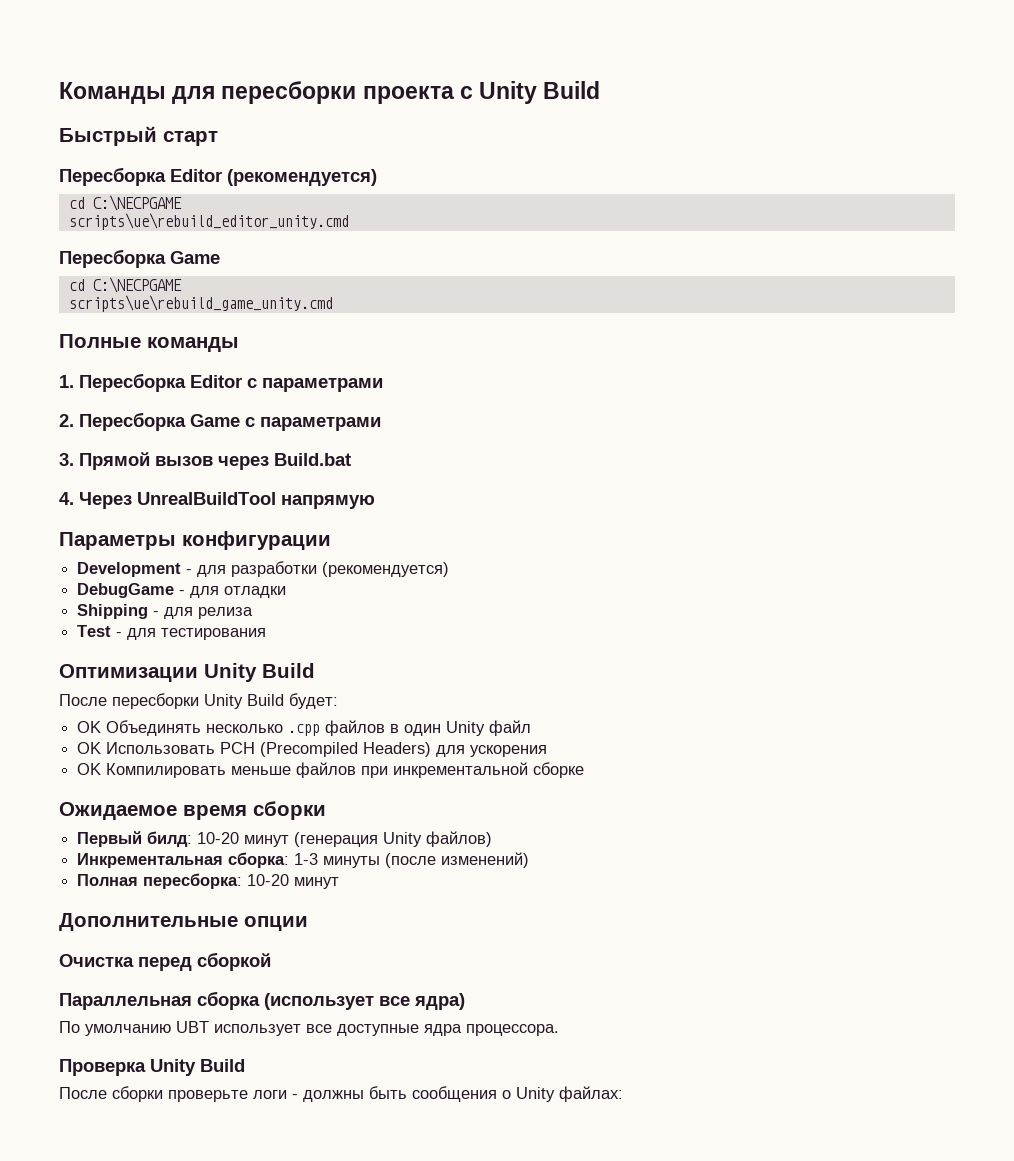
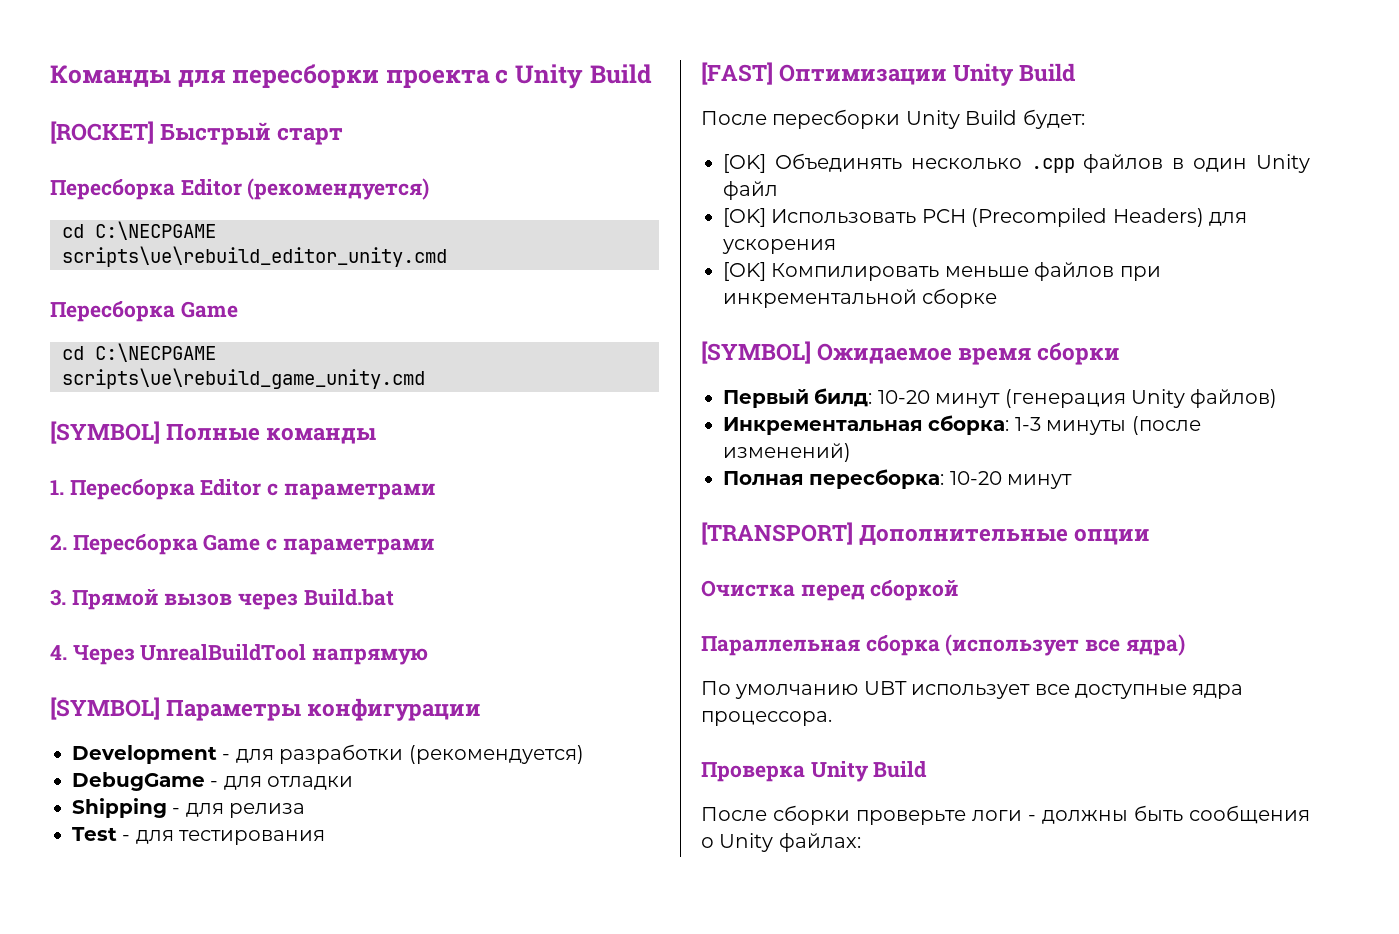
- Быстрый старт
+ [ROCKET] Быстрый старт
- Полные команды
+ [SYMBOL] Полные команды
- Параметры конфигурации
+ [SYMBOL] Параметры конфигурации
- Оптимизации Unity Build
+ [FAST] Оптимизации Unity Build
- OK Объединять несколько .cpp файлов в один Unity файл
+ [OK] Объединять несколько .cpp файлов в один Unity файл
- OK Использовать PCH (Precompiled Headers) для ускорения
+ [OK] Использовать PCH (Precompiled Headers) для ускорения
- OK Компилировать меньше файлов при инкрементальной сборке
+ [OK] Компилировать меньше файлов при инкрементальной сборке
- Ожидаемое время сборки
+ [SYMBOL] Ожидаемое время сборки
- Дополнительные опции
+ [TRANSPORT] Дополнительные опции

